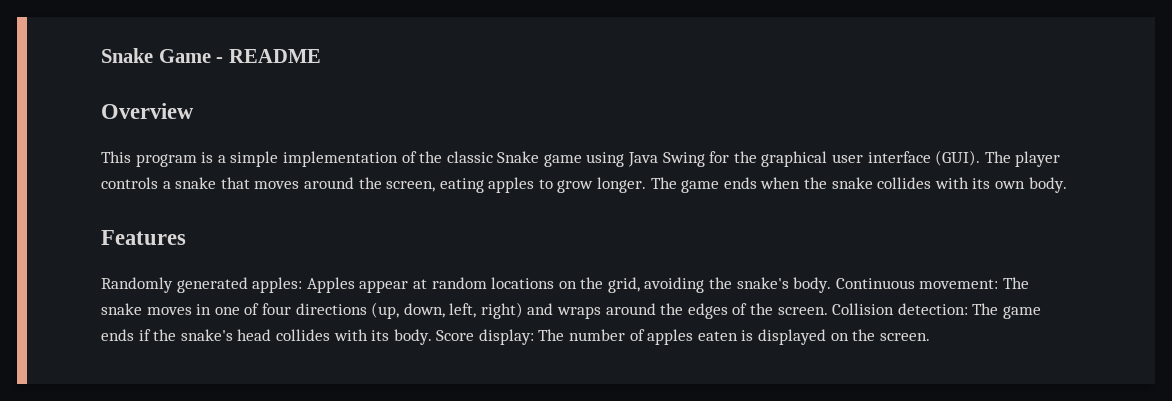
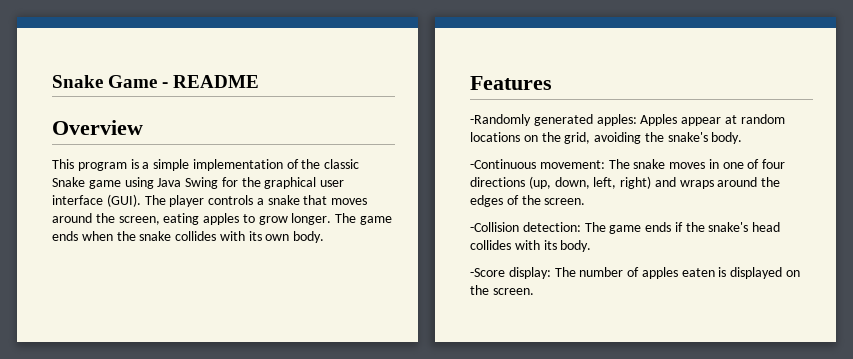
- Randomly generated apples: Apples appear at random locations on the grid, avoiding the snake's body. Continuous movement: The snake moves in one of four directions (up, down, left, right) and wraps around the edges of the screen. Collision detection: The game ends if the snake's head collides with its body. Score display: The number of apples eaten is displayed on the screen.
+ -Randomly generated apples: Apples appear at random locations on the grid, avoiding the snake's body.
+ -Continuous movement: The snake moves in one of four directions (up, down, left, right) and wraps around the edges of the screen.
+ -Collision detection: The game ends if the snake's head collides with its body.
+ -Score display: The number of apples eaten is displayed on the screen.

